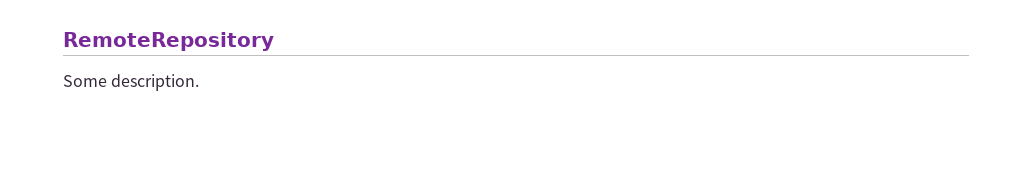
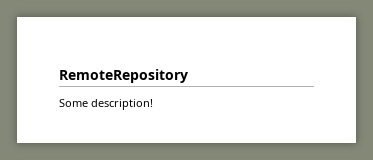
- Some description.
+ Some description!

